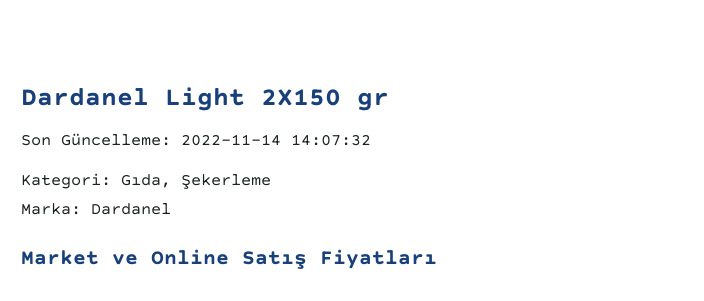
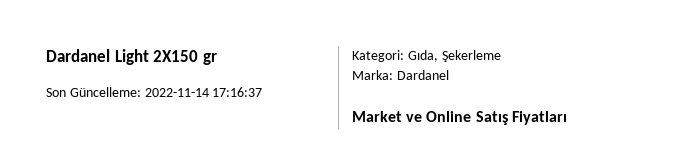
- Son Güncelleme: 2022-11-14 14:07:32
+ Son Güncelleme: 2022-11-14 17:16:37

